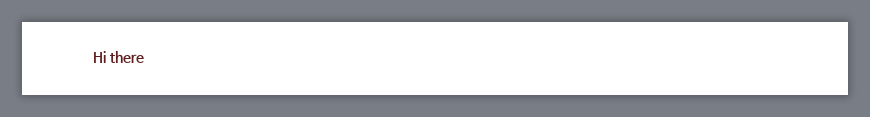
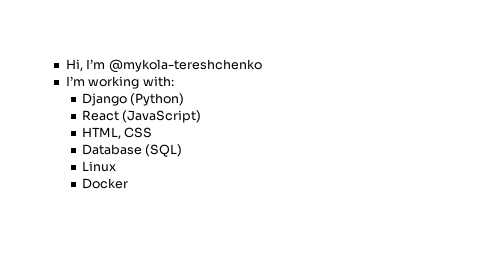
- Hi there
+ Hi, I’m @mykola-tereshchenko
+ I’m working with:
+ Django (Python)
+ React (JavaScript)
+ HTML, CSS
+ Database (SQL)
+ Linux
+ Docker

